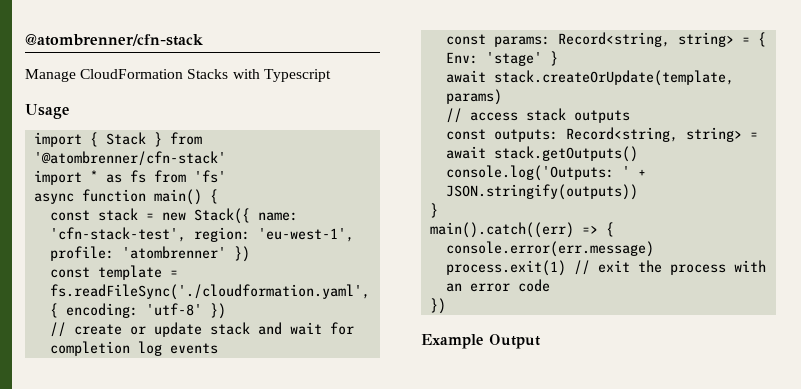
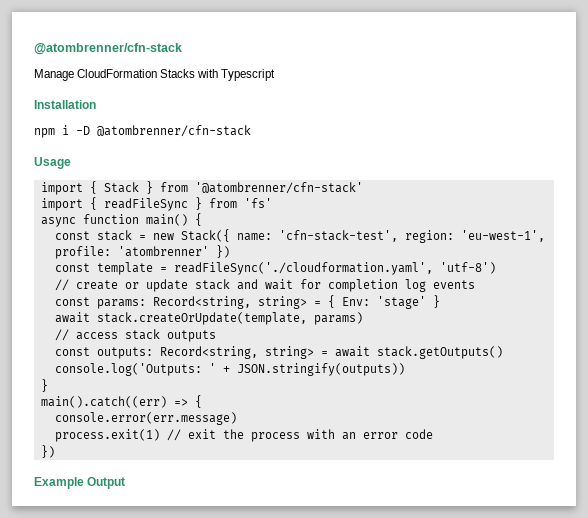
+ Installation
+ npm i -D @atombrenner/cfn-stack
- import * as fs from 'fs'
+ import { readFileSync } from 'fs'
- const template = fs.readFileSync('./cloudformation.yaml', { encoding: 'utf-8' })
+ const template = readFileSync('./cloudformation.yaml', 'utf-8')

